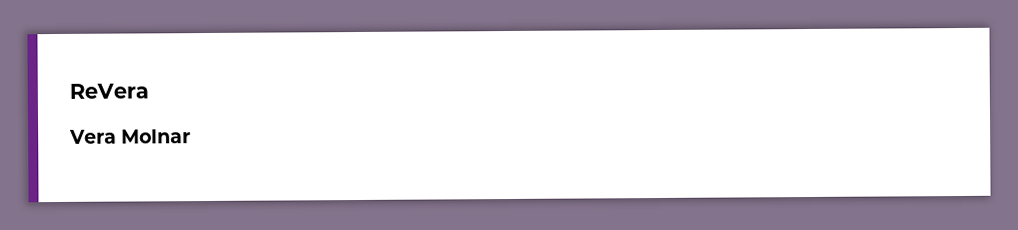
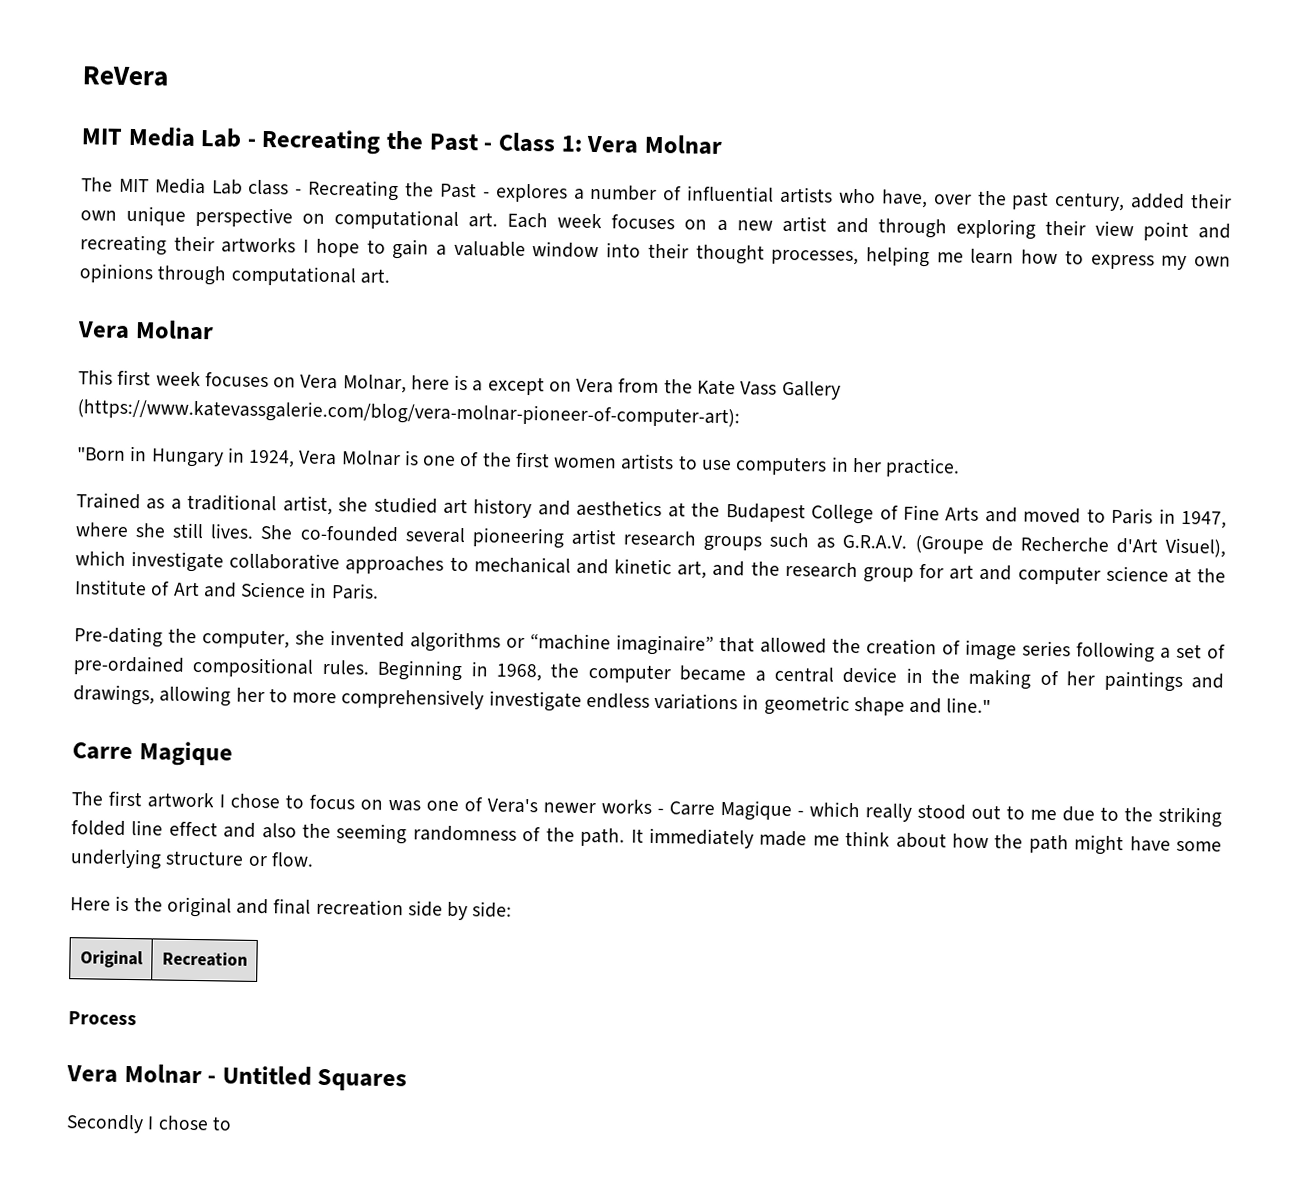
+ MIT Media Lab - Recreating the Past - Class 1: Vera Molnar
+ The MIT Media Lab class - Recreating the Past - explores a number of influential artists who have, over the past century, added their own unique perspective on computational art. Each week focuses on a new artist and through exploring their view point and recreating their artworks I hope to gain a valuable window into their thought processes, helping me learn how to express my own opinions through computational art.
  Vera Molnar
+ This first week focuses on Vera Molnar, here is a except on Vera from the Kate Vass Gallery (https://www.katevassgalerie.com/blog/vera-molnar-pioneer-of-computer-art):
+ "Born in Hungary in 1924, Vera Molnar is one of the first women artists to use computers in her practice.
+ Trained as a traditional artist, she studied art history and aesthetics at the Budapest College of Fine Arts and moved to Paris in 1947, where she still lives. She co-founded several pioneering artist research groups such as G.R.A.V. (Groupe de Recherche d'Art Visuel), which investigate collaborative approaches to mechanical and kinetic art, and the research group for art and computer science at the Institute of Art and Science in Paris.
+ Pre-dating the computer, she invented algorithms or “machine imaginaire” that allowed the creation of image series following a set of pre-ordained compositional rules. Beginning in 1968, the computer became a central device in the making of her paintings and drawings, allowing her to more comprehensively investigate endless variations in geometric shape and line."
+ Carre Magique
+ The first artwork I chose to focus on was one of Vera's newer works - Carre Magique - which really stood out to me due to the striking folded line effect and also the seeming randomness of the path. It immediately made me think about how the path might have some underlying structure or flow.
+ Here is the original and final recreation side by side:
+ Original | Recreation
+ Process
+ Vera Molnar - Untitled Squares
+ Secondly I chose to

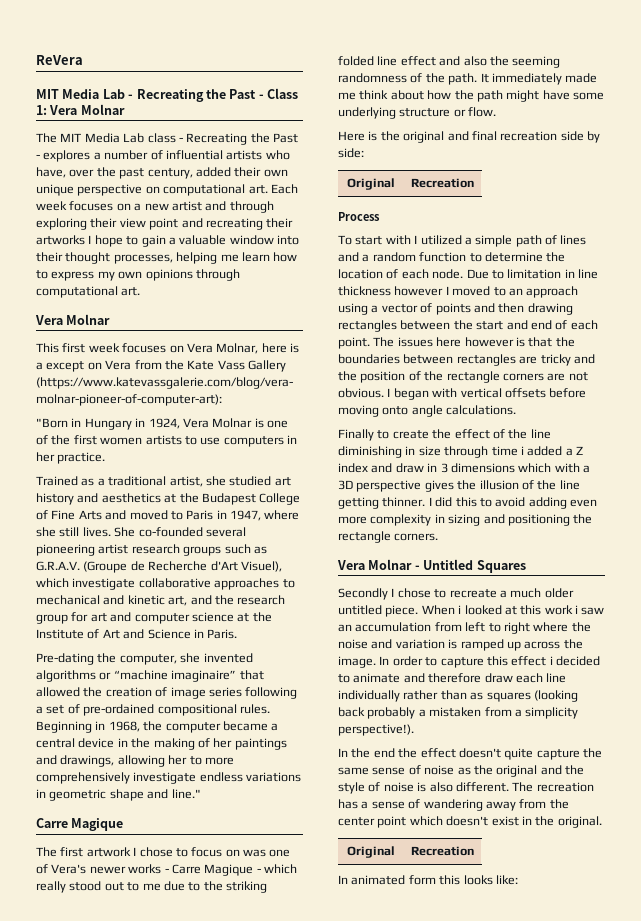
+ To start with I utilized a simple path of lines and a random function to determine the location of each node. Due to limitation in line thickness however I moved to an approach using a vector of points and then drawing rectangles between the start and end of each point. The issues here however is that the boundaries between rectangles are tricky and the position of the rectangle corners are not obvious. I began with vertical offsets before moving onto angle calculations.
+ Finally to create the effect of the line diminishing in size through time i added a Z index and draw in 3 dimensions which with a 3D perspective gives the illusion of the line getting thinner. I did this to avoid adding even more complexity in sizing and positioning the rectangle corners.
- Secondly I chose to
+ Secondly I chose to recreate a much older untitled piece. When i looked at this work i saw an accumulation from left to right where the noise and variation is ramped up across the image. In order to capture this effect i decided to animate and therefore draw each line individually rather than as squares (looking back probably a mistaken from a simplicity perspective!).
+ In the end the effect doesn't quite capture the same sense of noise as the original and the style of noise is also different. The recreation has a sense of wandering away from the center point which doesn't exist in the original.
+ Original | Recreation
+ In animated form this looks like:

